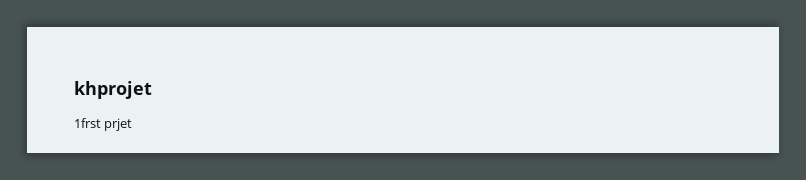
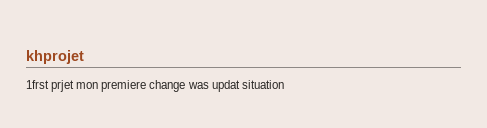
- 1frst prjet
+ 1frst prjet mon premiere change was updat situation

